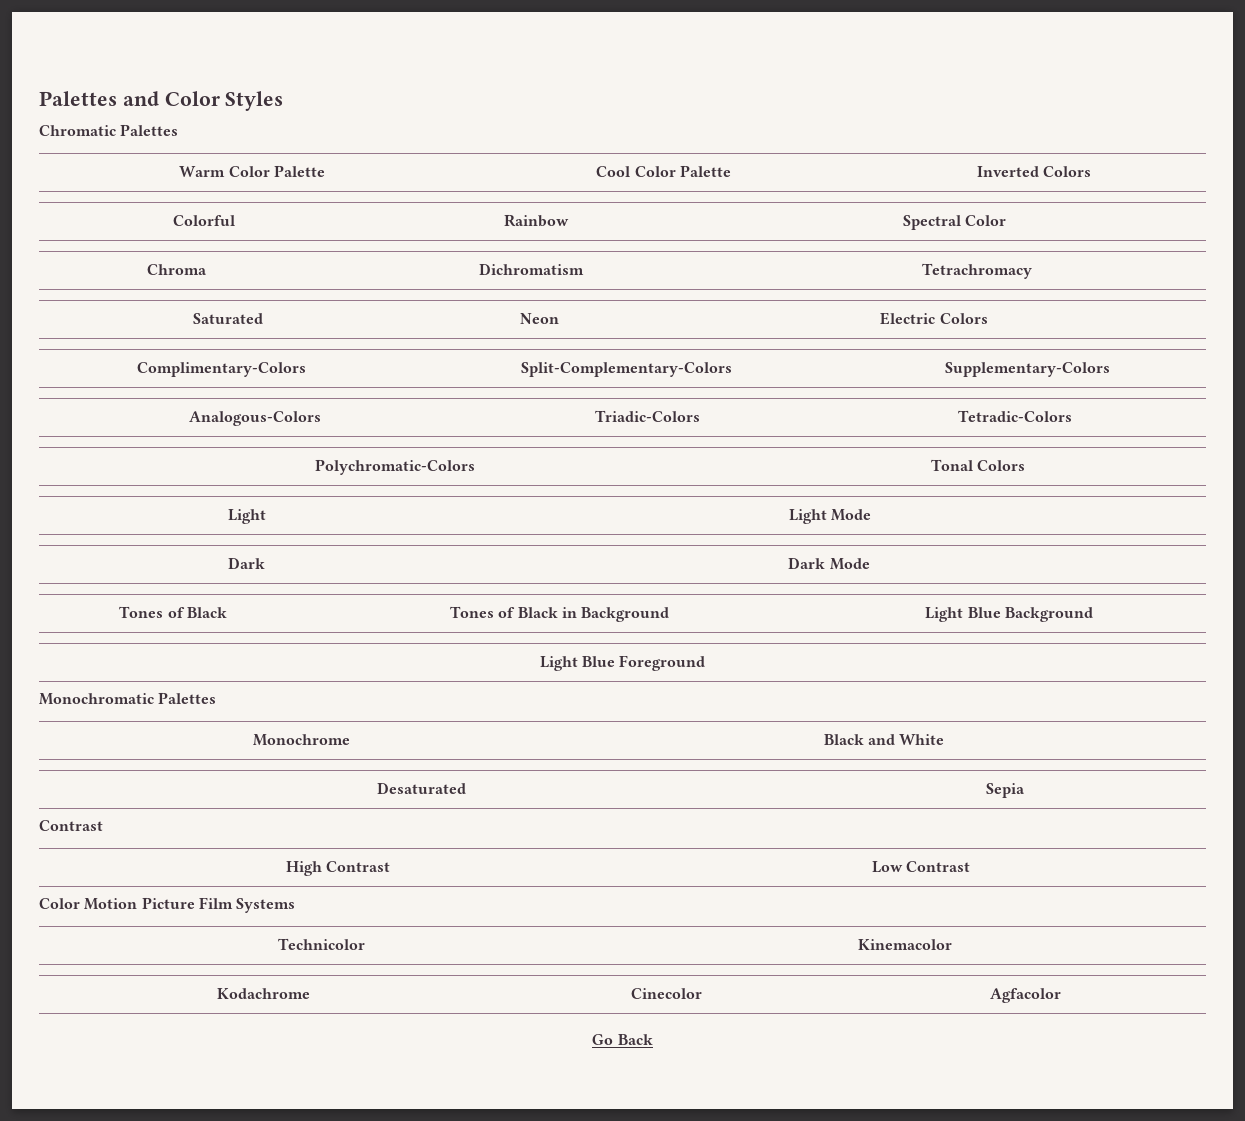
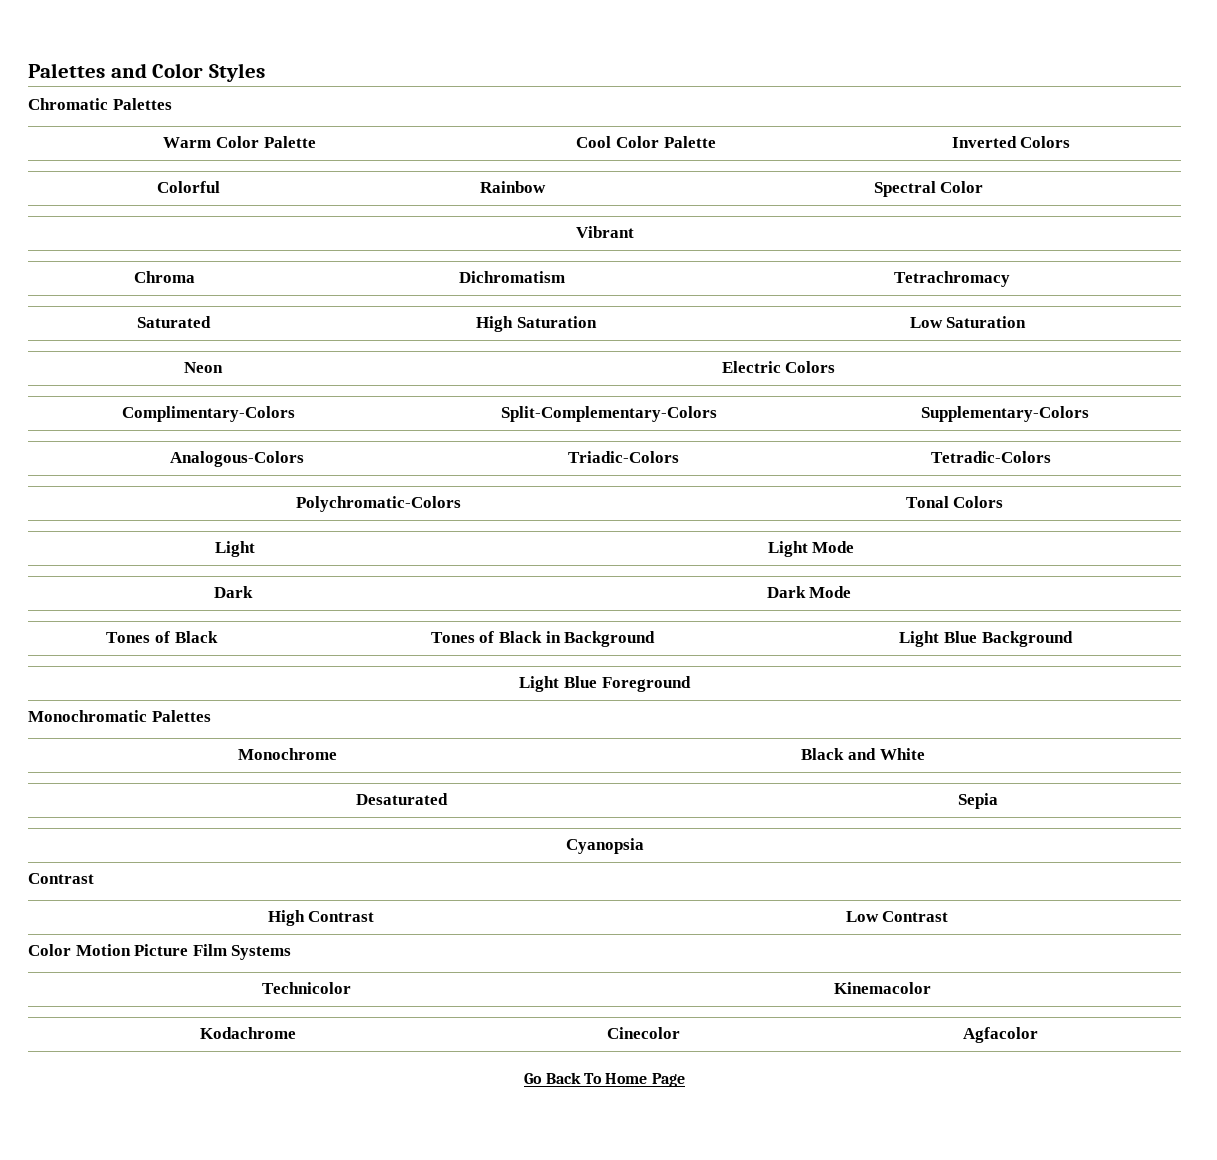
+ Vibrant
- Saturated | Neon | Electric Colors
+ Saturated | High Saturation | Low Saturation
+ Neon | Electric Colors
+ Cyanopsia
- Go Back
+ Go Back To Home Page

